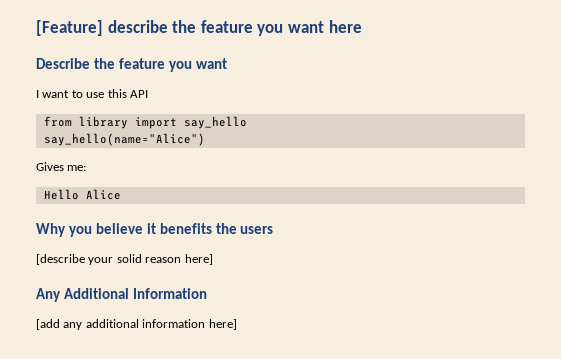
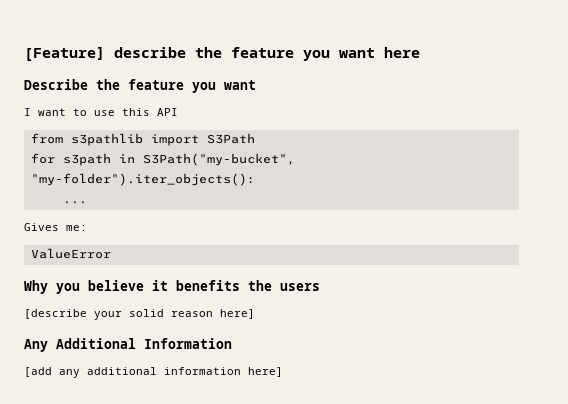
- from library import say_hello
- say_hello(name="Alice")
+ from s3pathlib import S3Path
+ for s3path in S3Path("my-bucket", "my-folder").iter_objects():
+ ...
- Hello Alice
+ ValueError

